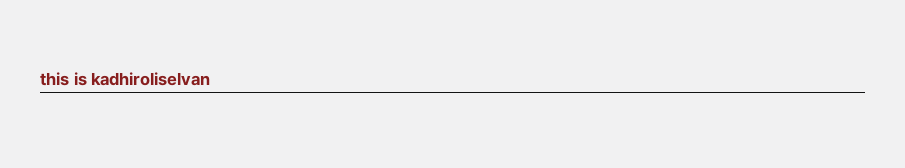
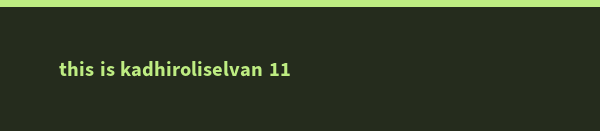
- this is kadhiroliselvan
+ this is kadhiroliselvan 11

